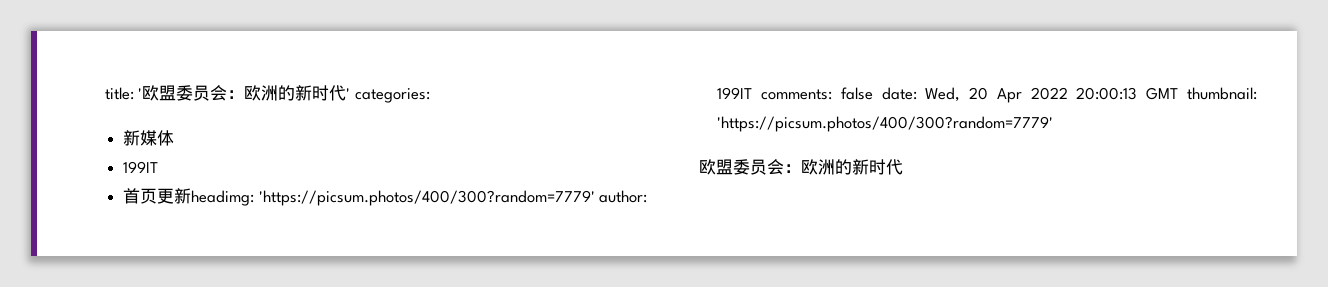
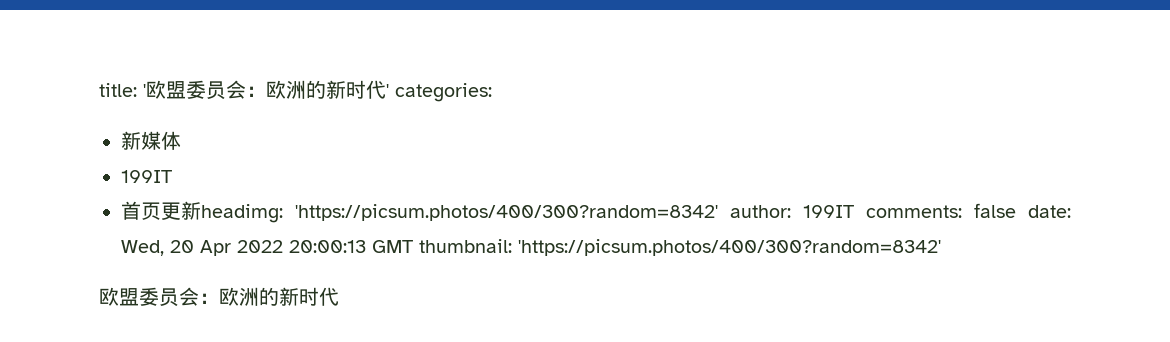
- 首页更新headimg: 'https://picsum.photos/400/300?random=7779' author: 199IT comments: false date: Wed, 20 Apr 2022 20:00:13 GMT thumbnail: 'https://picsum.photos/400/300?random=7779'
+ 首页更新headimg: 'https://picsum.photos/400/300?random=8342' author: 199IT comments: false date: Wed, 20 Apr 2022 20:00:13 GMT thumbnail: 'https://picsum.photos/400/300?random=8342'

